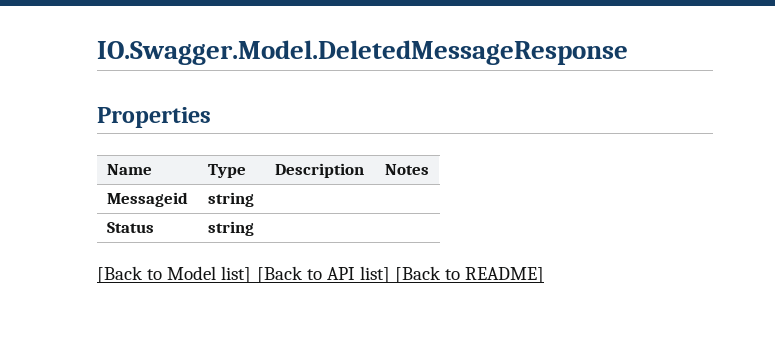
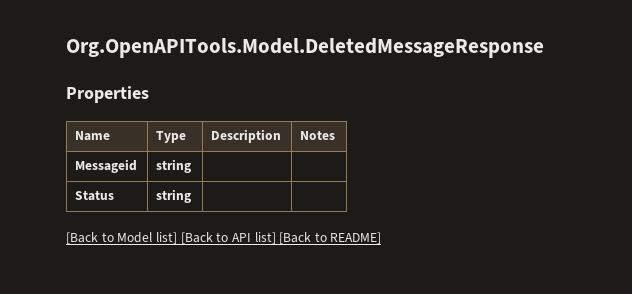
- IO.Swagger.Model.DeletedMessageResponse
+ Org.OpenAPITools.Model.DeletedMessageResponse

